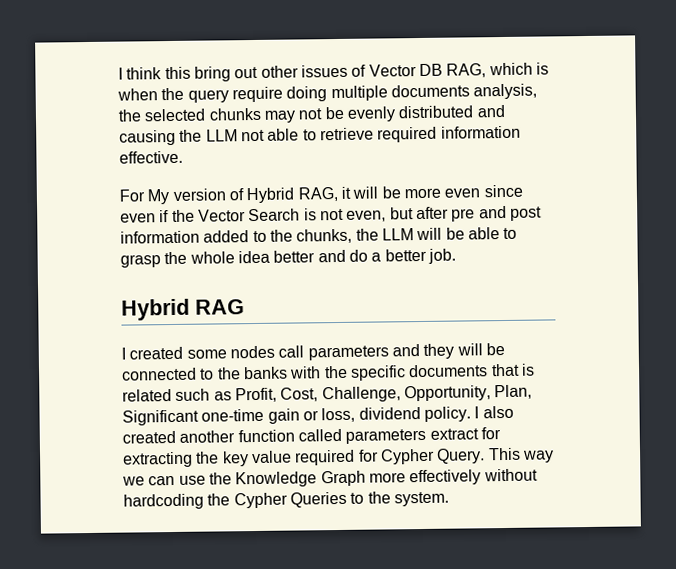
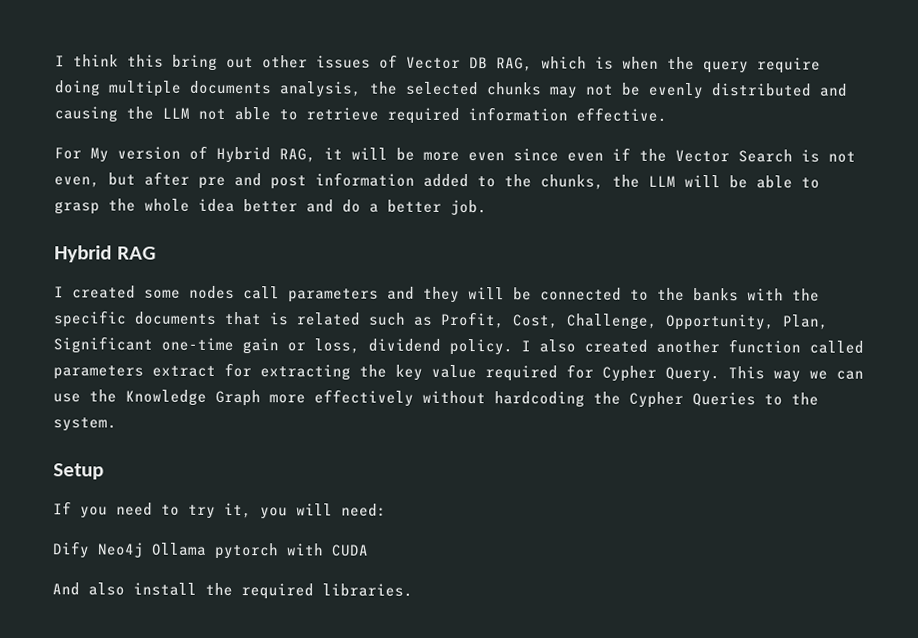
+ Setup
+ If you need to try it, you will need:
+ Dify Neo4j Ollama pytorch with CUDA
+ And also install the required libraries.

